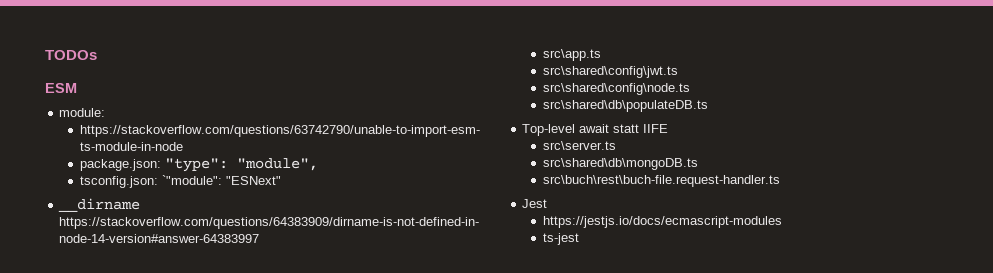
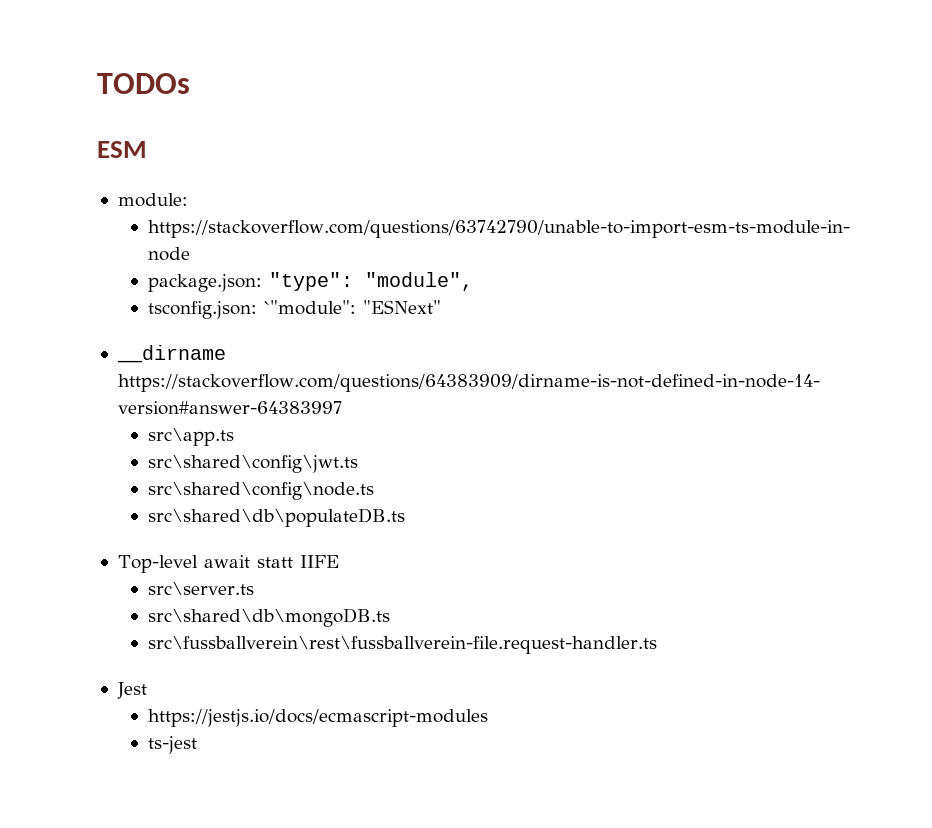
- src\buch\rest\buch-file.request-handler.ts
+ src\fussballverein\rest\fussballverein-file.request-handler.ts

